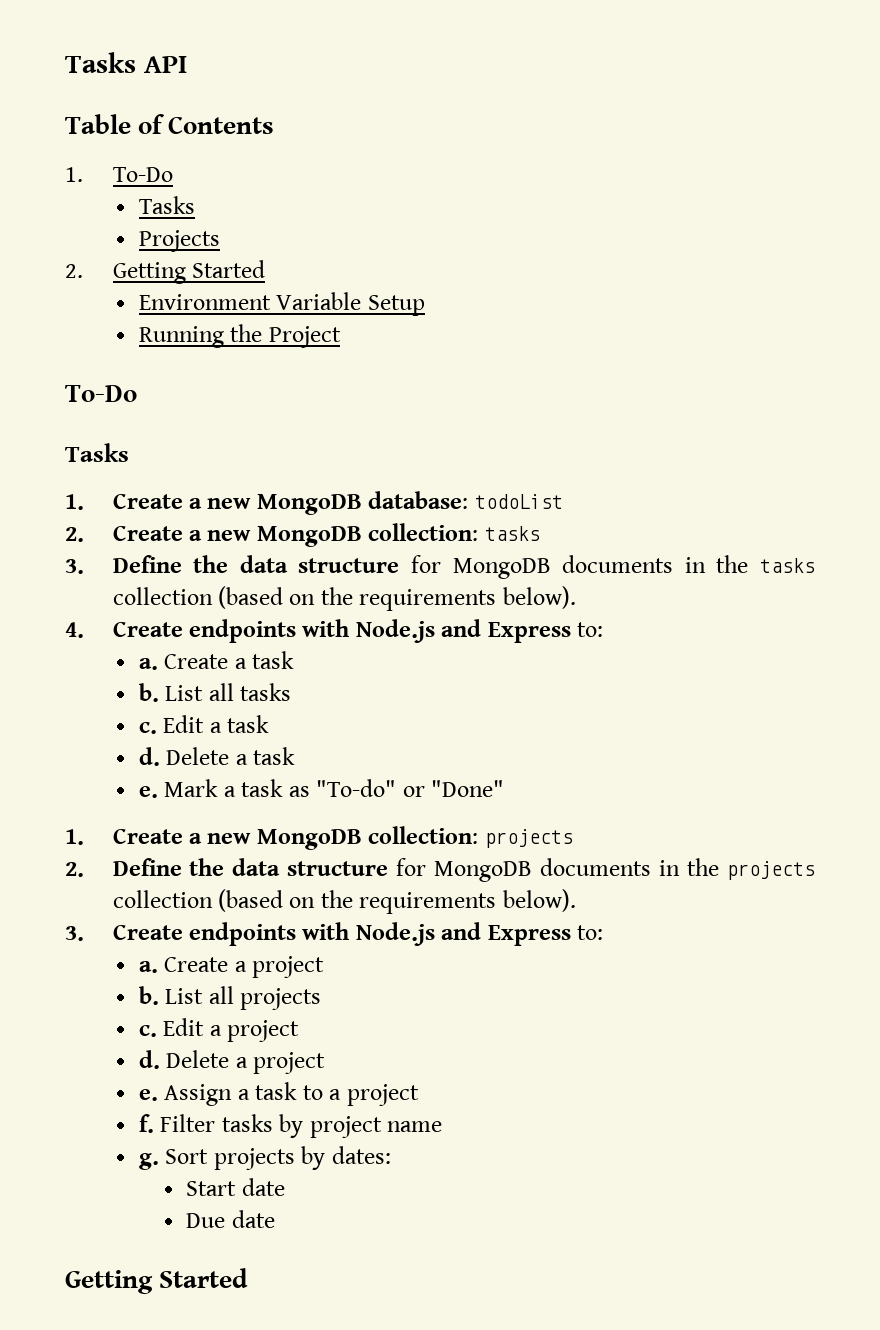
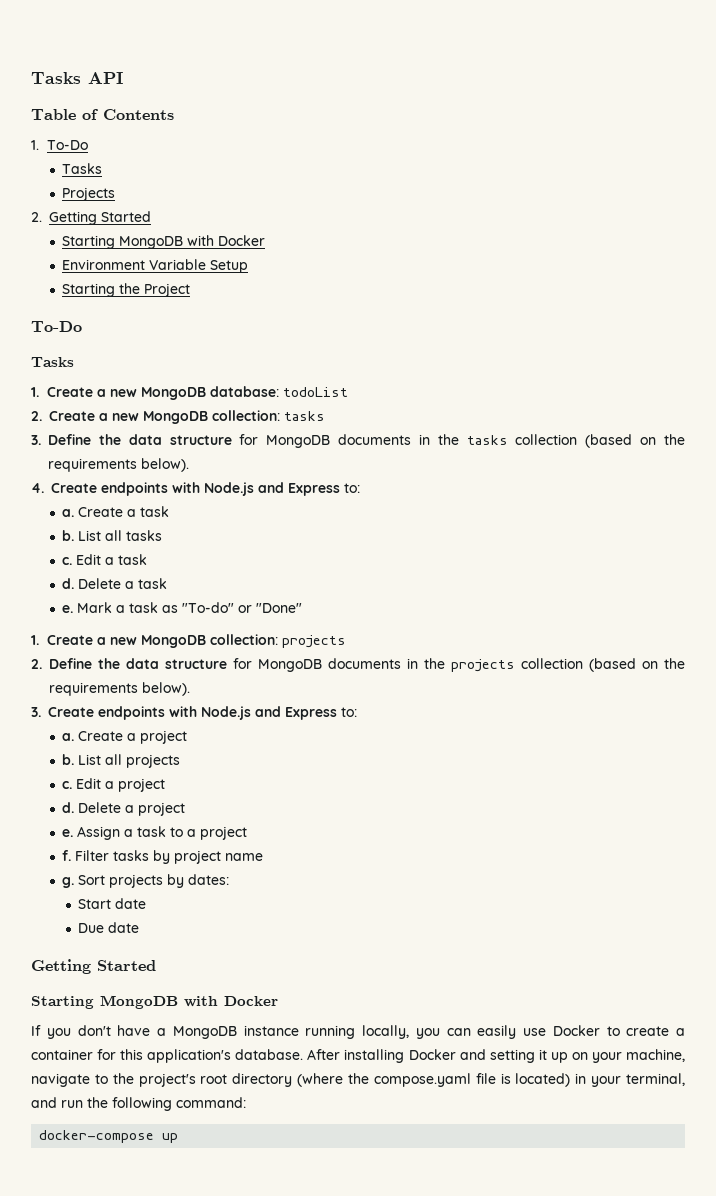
  2. Getting Started
+ Starting MongoDB with Docker
- Running the Project
+ Starting the Project
  Due date
  Getting Started
+ Starting MongoDB with Docker
+ If you don't have a MongoDB instance running locally, you can easily use Docker to create a container for this application's database. After installing Docker and setting it up on your machine, navigate to the project's root directory (where the compose.yaml file is located) in your terminal, and run the following command:
+ docker-compose up

